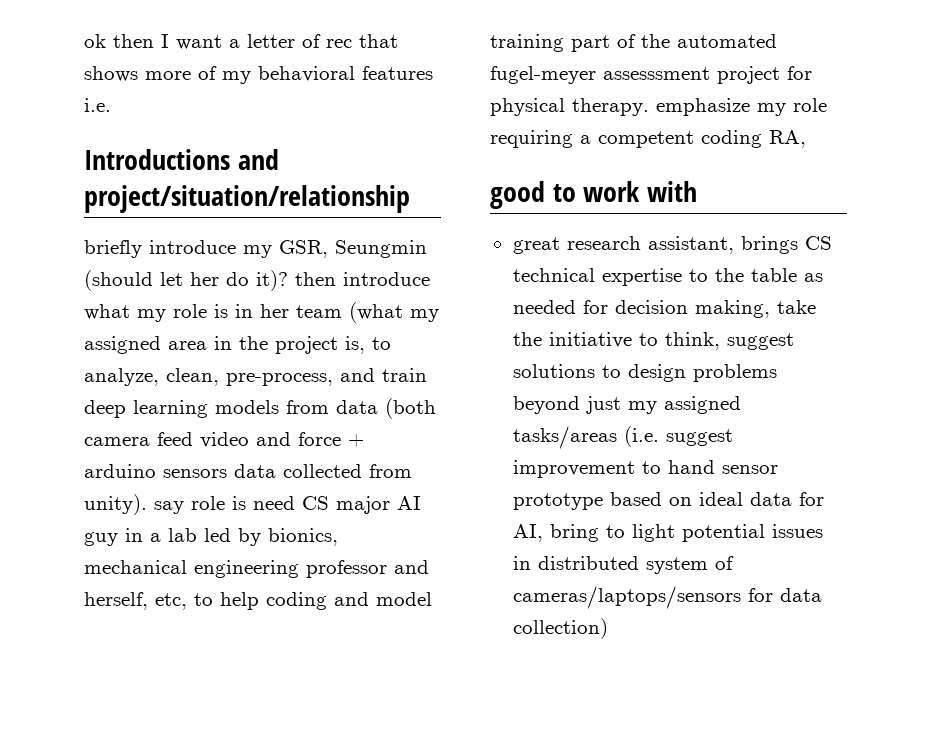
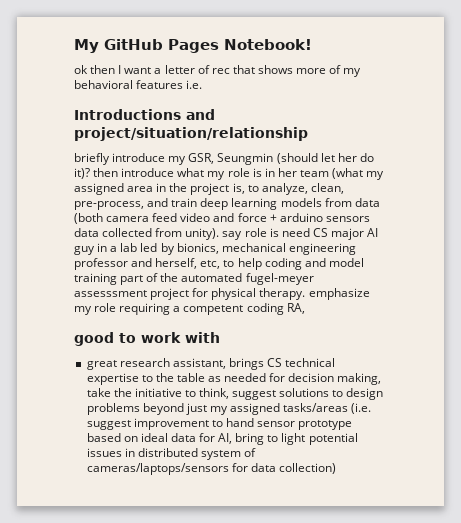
+ My GitHub Pages Notebook!

